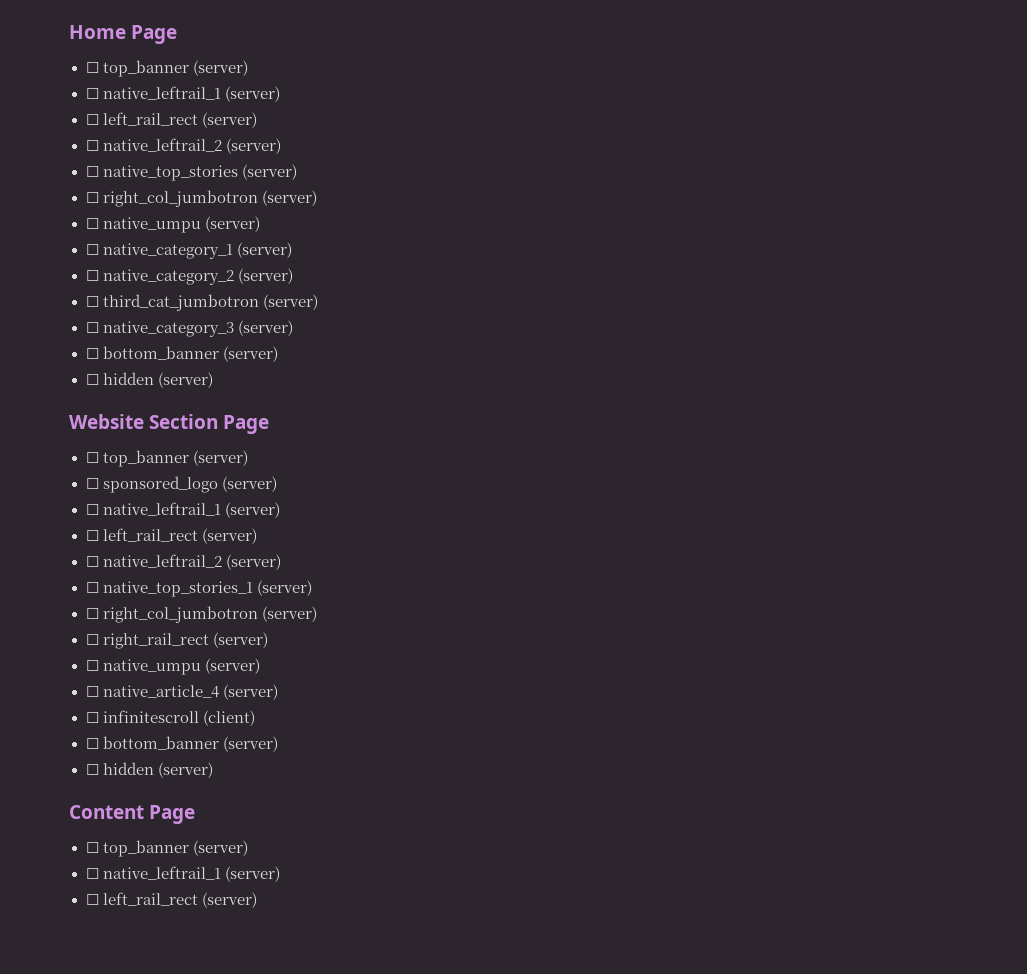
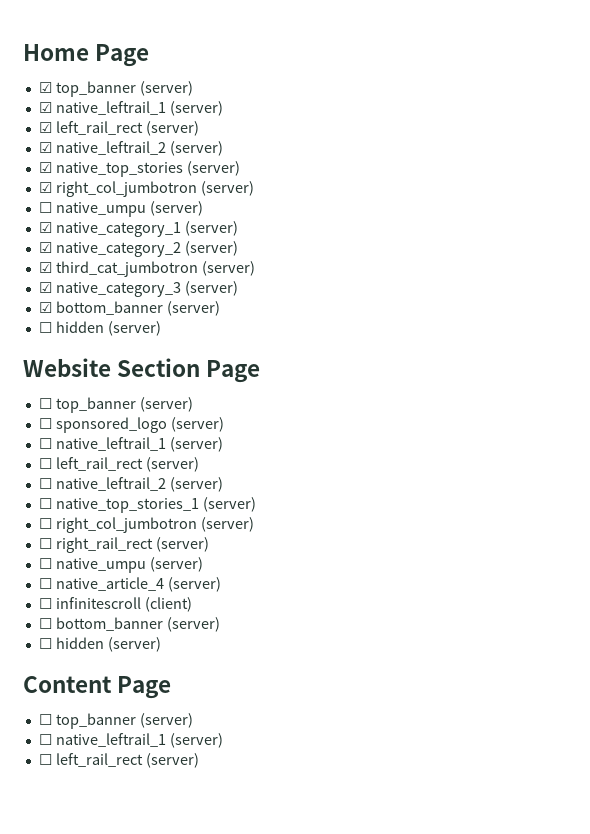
  Home Page
- ☐ top_banner (server)
- ☐ native_leftrail_1 (server)
- ☐ left_rail_rect (server)
- ☐ native_leftrail_2 (server)
- ☐ native_top_stories (server)
- ☐ right_col_jumbotron (server)
+ ☑ top_banner (server)
+ ☑ native_leftrail_1 (server)
+ ☑ left_rail_rect (server)
+ ☑ native_leftrail_2 (server)
+ ☑ native_top_stories (server)
+ ☑ right_col_jumbotron (server)
- ☐ native_category_1 (server)
+ ☑ native_category_1 (server)
- ☐ native_category_2 (server)
+ ☑ native_category_2 (server)
- ☐ third_cat_jumbotron (server)
+ ☑ third_cat_jumbotron (server)
- ☐ native_category_3 (server)
- ☐ bottom_banner (server)
+ ☑ native_category_3 (server)
+ ☑ bottom_banner (server)

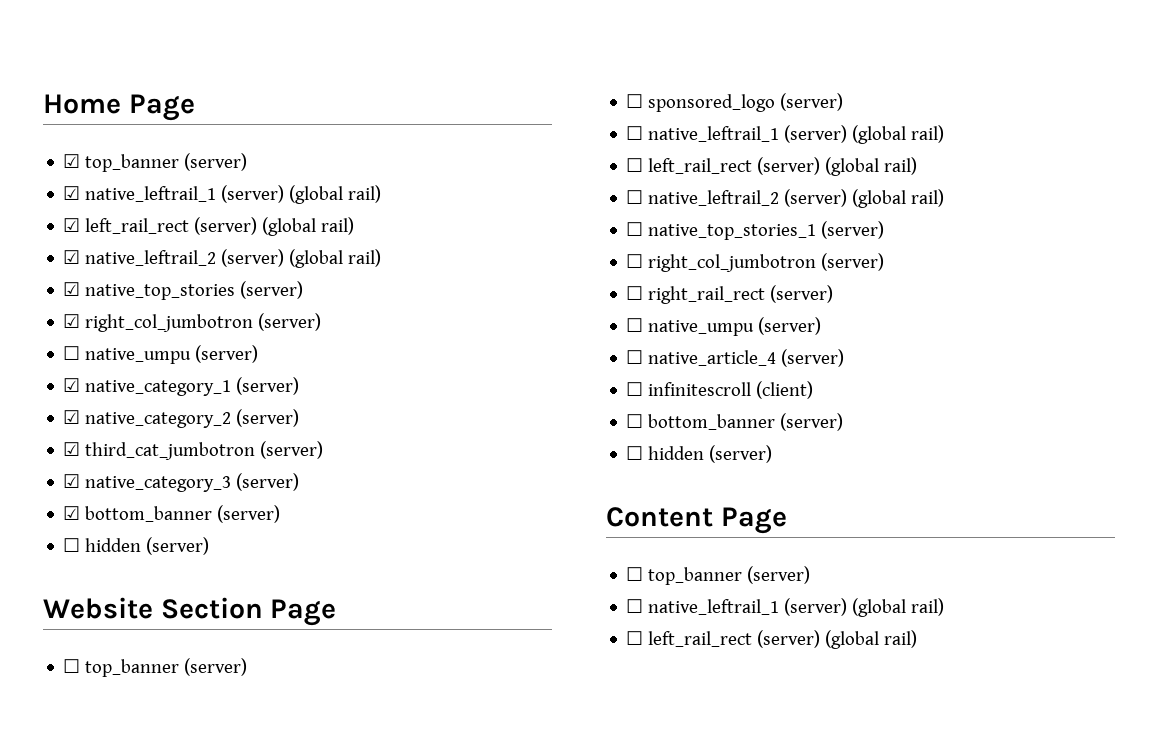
- ☑ native_leftrail_1 (server)
+ ☑ native_leftrail_1 (server) (global rail)
- ☑ left_rail_rect (server)
+ ☑ left_rail_rect (server) (global rail)
- ☑ native_leftrail_2 (server)
+ ☑ native_leftrail_2 (server) (global rail)
  ☐ sponsored_logo (server)
- ☐ native_leftrail_1 (server)
- ☐ left_rail_rect (server)
+ ☐ native_leftrail_1 (server) (global rail)
+ ☐ left_rail_rect (server) (global rail)
- ☐ native_leftrail_2 (server)
+ ☐ native_leftrail_2 (server) (global rail)
  Content Page
  ☐ top_banner (server)
- ☐ native_leftrail_1 (server)
- ☐ left_rail_rect (server)
+ ☐ native_leftrail_1 (server) (global rail)
+ ☐ left_rail_rect (server) (global rail)

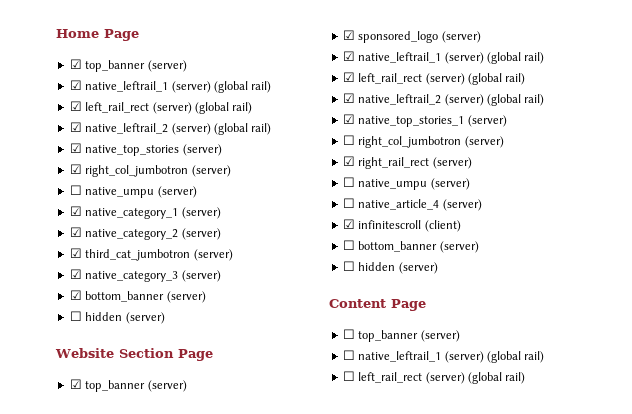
  Website Section Page
- ☐ top_banner (server)
- ☐ sponsored_logo (server)
- ☐ native_leftrail_1 (server) (global rail)
- ☐ left_rail_rect (server) (global rail)
- ☐ native_leftrail_2 (server) (global rail)
- ☐ native_top_stories_1 (server)
+ ☑ top_banner (server)
+ ☑ sponsored_logo (server)
+ ☑ native_leftrail_1 (server) (global rail)
+ ☑ left_rail_rect (server) (global rail)
+ ☑ native_leftrail_2 (server) (global rail)
+ ☑ native_top_stories_1 (server)
- ☐ right_rail_rect (server)
+ ☑ right_rail_rect (server)
- ☐ infinitescroll (client)
+ ☑ infinitescroll (client)

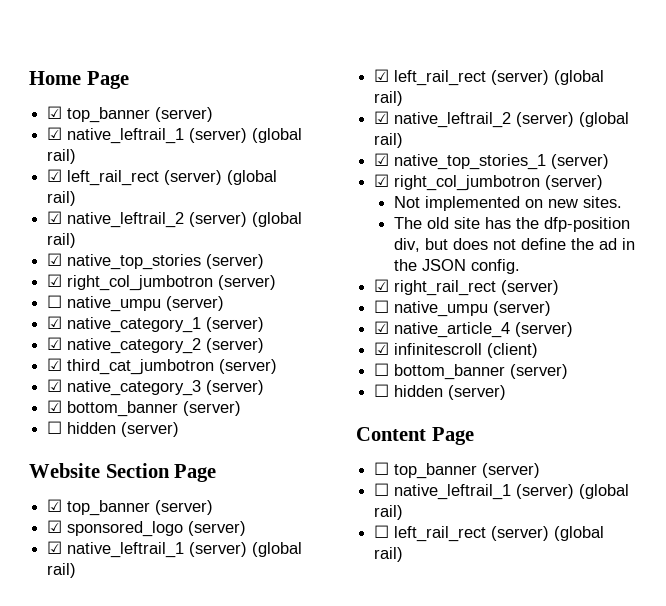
  ☑ native_top_stories_1 (server)
- ☐ right_col_jumbotron (server)
+ ☑ right_col_jumbotron (server)
+ Not implemented on new sites.
+ The old site has the dfp-position div, but does not define the ad in the JSON config.
- ☐ native_article_4 (server)
+ ☑ native_article_4 (server)

